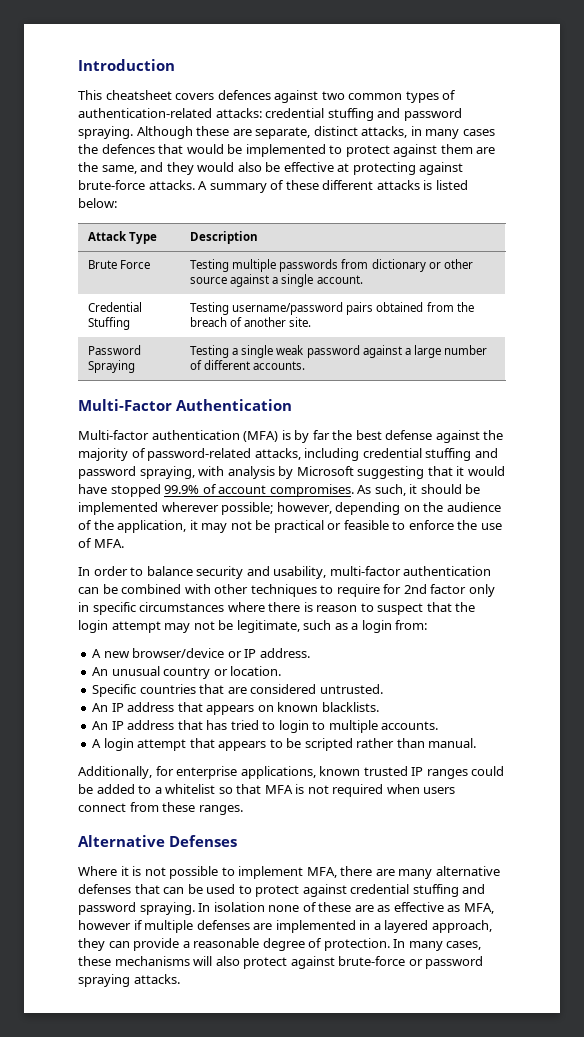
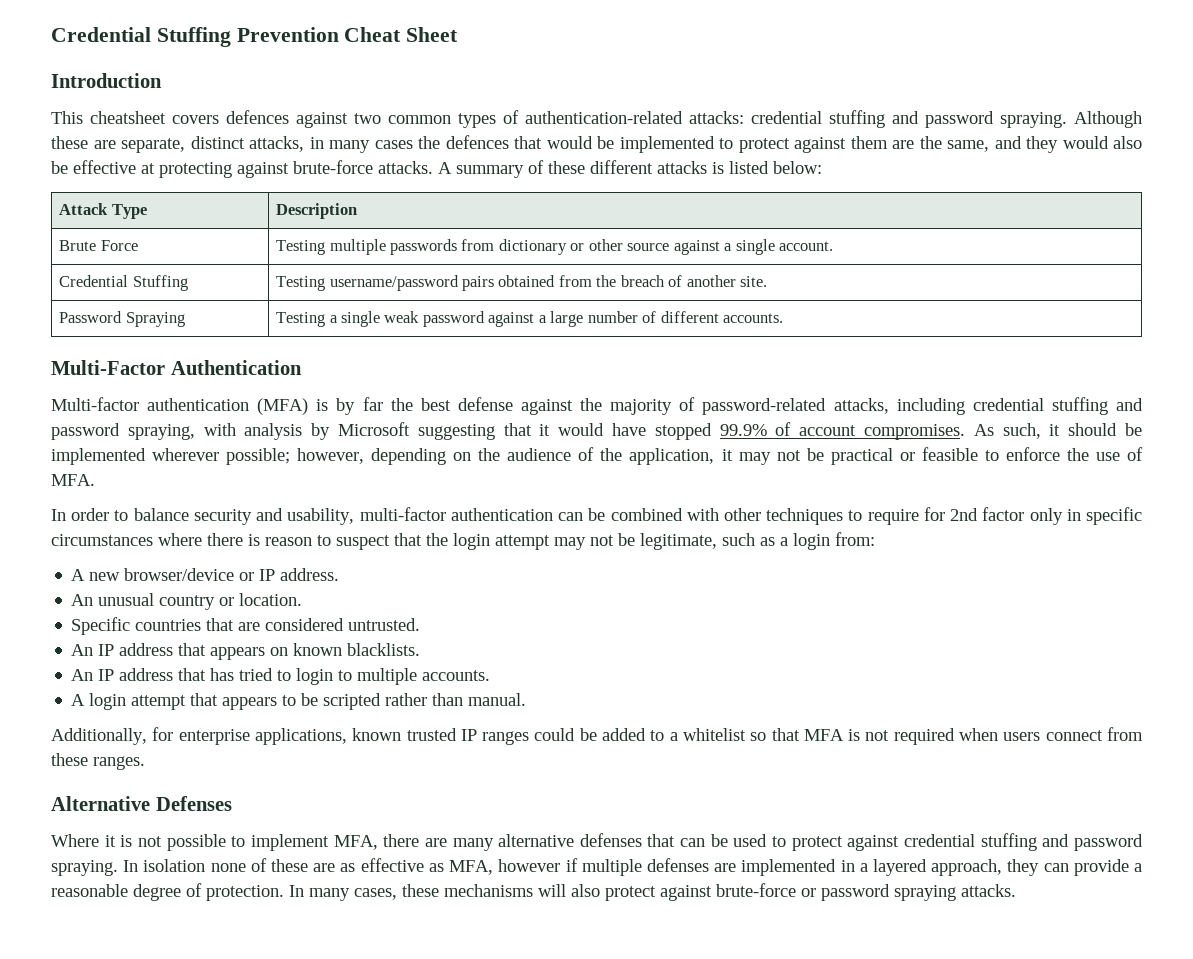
+ Credential Stuffing Prevention Cheat Sheet

